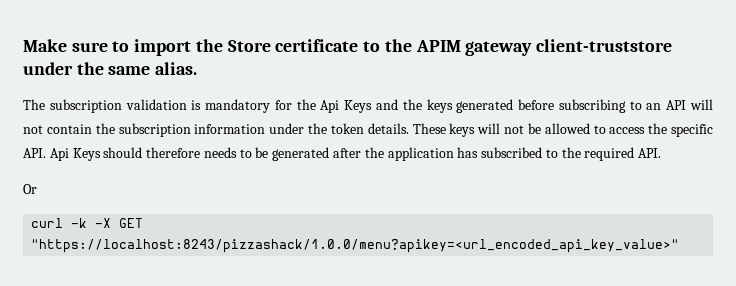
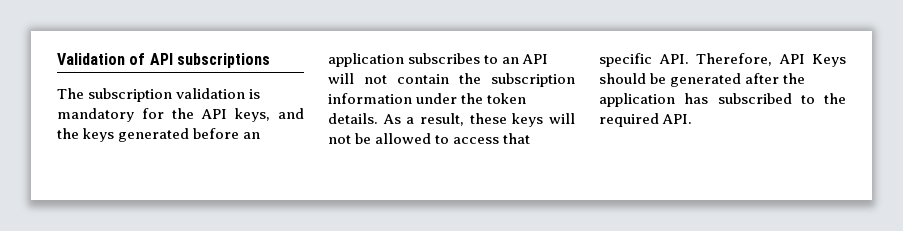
- Make sure to import the Store certificate to the APIM gateway client-truststore under the same alias.
+ Validation of API subscriptions
- The subscription validation is mandatory for the Api Keys and the keys generated before subscribing to an API will not contain the subscription information under the token details.
+ The subscription validation is mandatory for the API keys, and the keys generated before an application subscribes to an API will not contain the subscription information under the token details.
- These keys will not be allowed to access the specific API. Api Keys should therefore needs to be generated after the application has subscribed to the required API.
+ As a result, these keys will not be allowed to access that specific API. Therefore, API Keys should be generated after the application has subscribed to the required API.
- Or
- curl -k -X GET "https://localhost:8243/pizzashack/1.0.0/menu?apikey=<url_encoded_api_key_value>"

